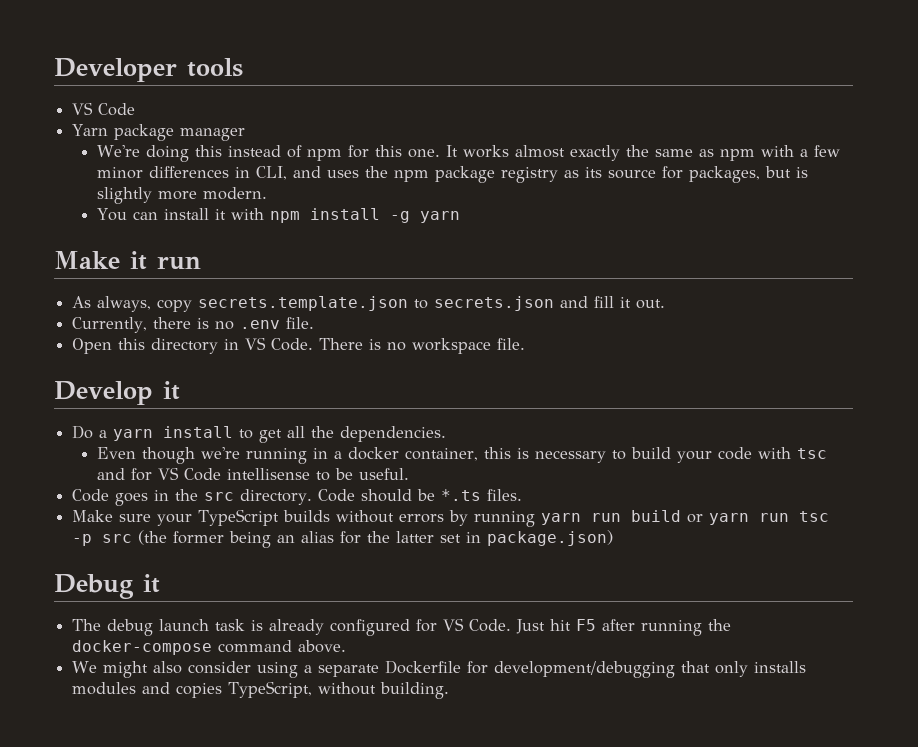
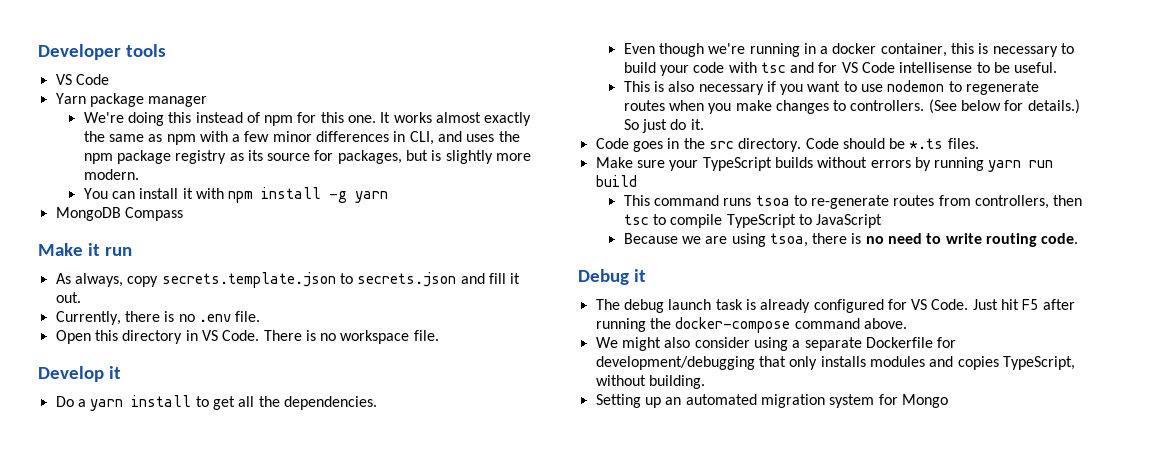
+ MongoDB Compass
+ This is also necessary if you want to use nodemon to regenerate routes when you make changes to controllers. (See below for details.) So just do it.
- Make sure your TypeScript builds without errors by running yarn run build or yarn run tsc -p src (the former being an alias for the latter set in package.json)
+ Make sure your TypeScript builds without errors by running yarn run build
+ This command runs tsoa to re-generate routes from controllers, then tsc to compile TypeScript to JavaScript
+ Because we are using tsoa, there is no need to write routing code.
+ Setting up an automated migration system for Mongo

